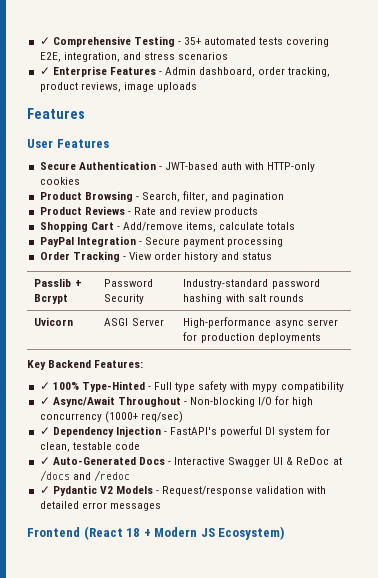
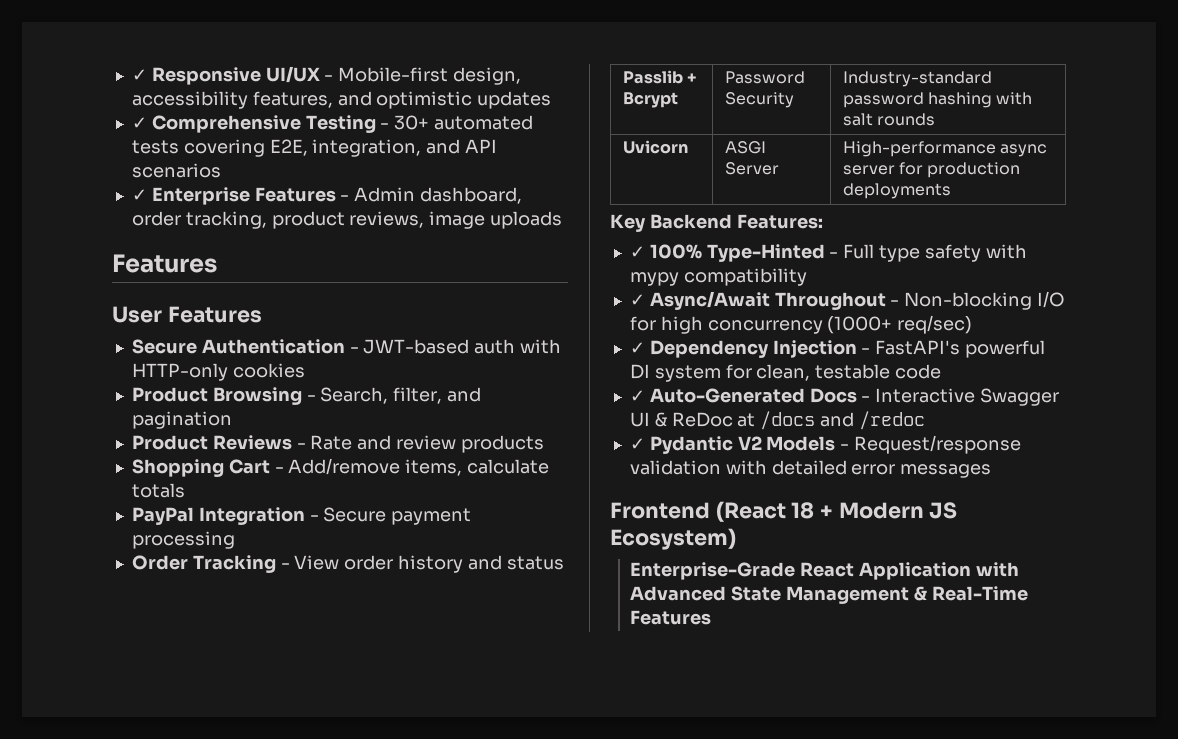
- ✓ Comprehensive Testing - 35+ automated tests covering E2E, integration, and stress scenarios
+ ✓ Responsive UI/UX - Mobile-first design, accessibility features, and optimistic updates
+ ✓ Comprehensive Testing - 30+ automated tests covering E2E, integration, and API scenarios
+ Enterprise-Grade React Application with Advanced State Management & Real-Time Features

